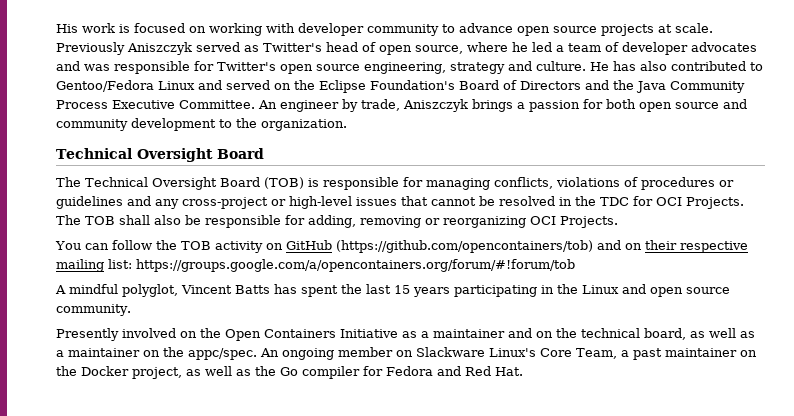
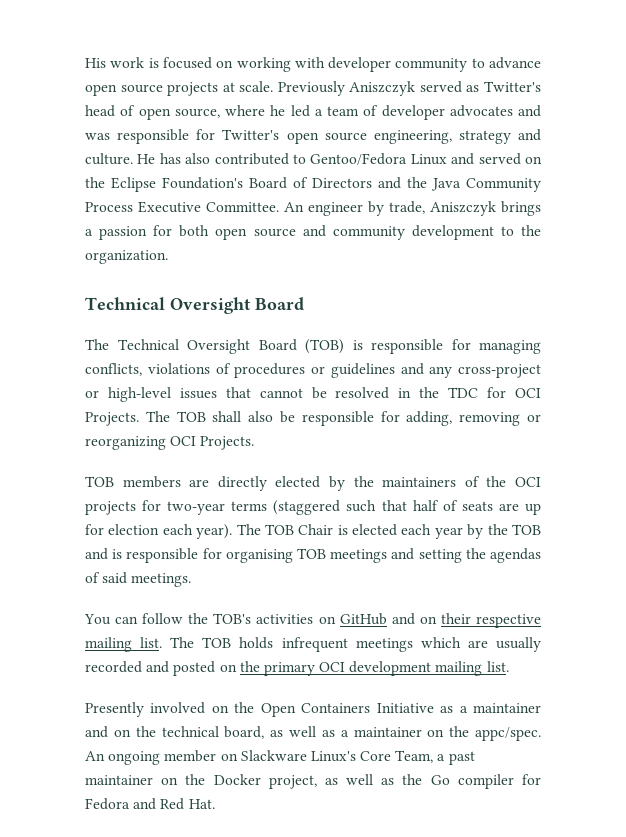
+ TOB members are directly elected by the maintainers of the OCI projects for two-year terms (staggered such that half of seats are up for election each year). The TOB Chair is elected each year by the TOB and is responsible for organising TOB meetings and setting the agendas of said meetings.
- You can follow the TOB activity on GitHub (https://github.com/opencontainers/tob) and on their respective mailing list: https://groups.google.com/a/opencontainers.org/forum/#!forum/tob
- A mindful polyglot, Vincent Batts has spent the last 15 years participating in the Linux and open source community.
+ You can follow the TOB's activities on GitHub and on their respective mailing list. The TOB holds infrequent meetings which are usually recorded and posted on the primary OCI development mailing list.

